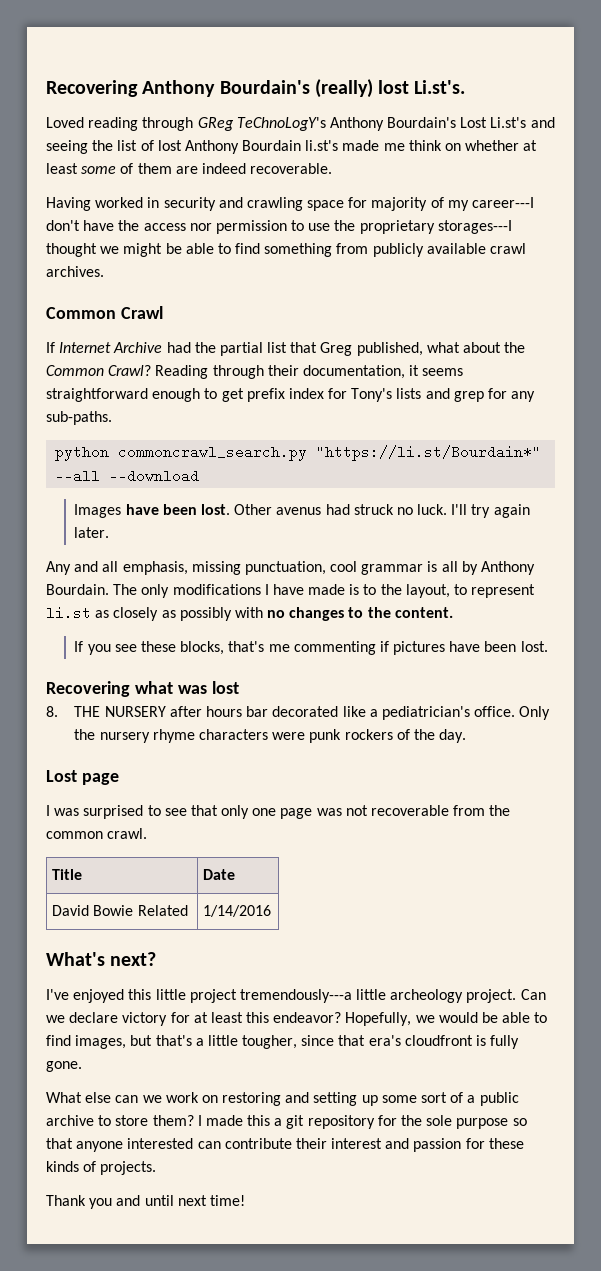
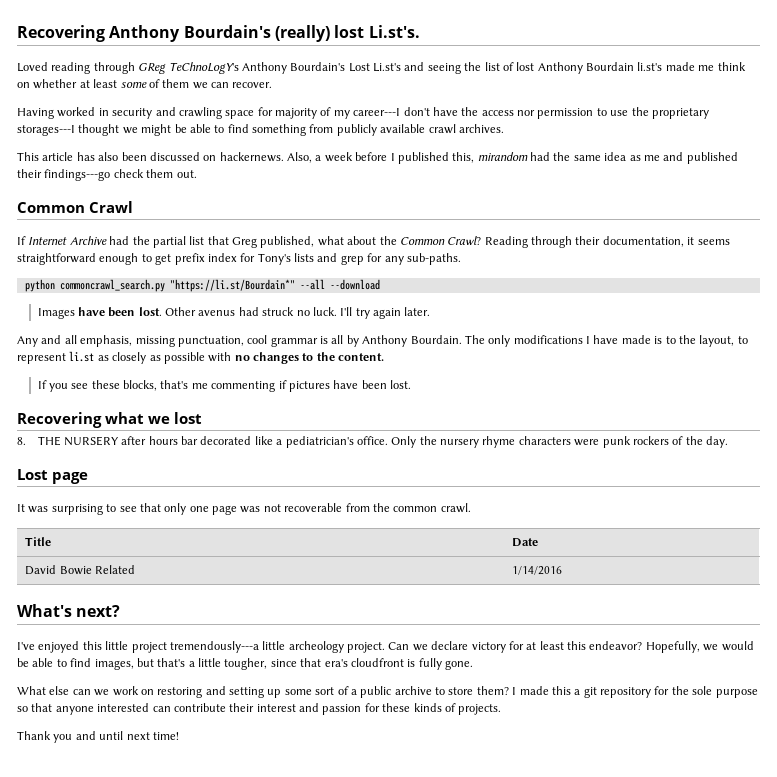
- Loved reading through GReg TeChnoLogY's Anthony Bourdain's Lost Li.st's and seeing the list of lost Anthony Bourdain li.st's made me think on whether at least some of them are indeed recoverable.
+ Loved reading through GReg TeChnoLogY's Anthony Bourdain's Lost Li.st's and seeing the list of lost Anthony Bourdain li.st's made me think on whether at least some of them we can recover.
+ This article has also been discussed on hackernews. Also, a week before I published this, mirandom had the same idea as me and published their findings---go check them out.
- The only modifications I have made is to the layout, to represent li.st as closely as possibly with no changes to the content.
+ The only modifications I have made is to the layout, to represent li.st as closely as possible with no changes to the content.
- Recovering what was lost
+ Recovering what we lost
- I was surprised to see that only one page was not recoverable from the common crawl.
+ It was surprising to see that only one page was not recoverable from the common crawl.

